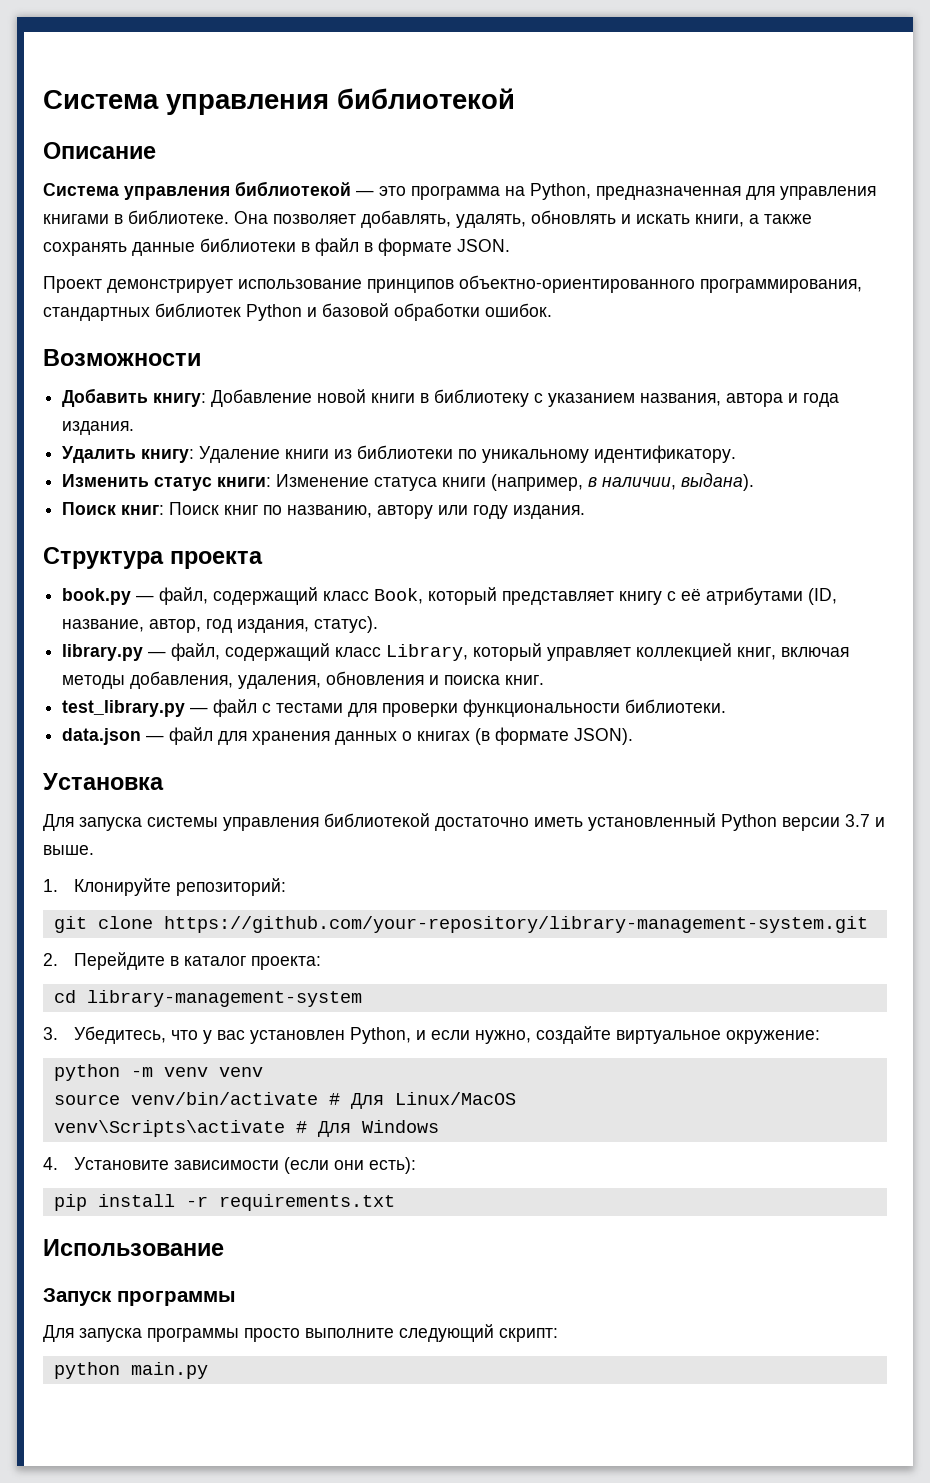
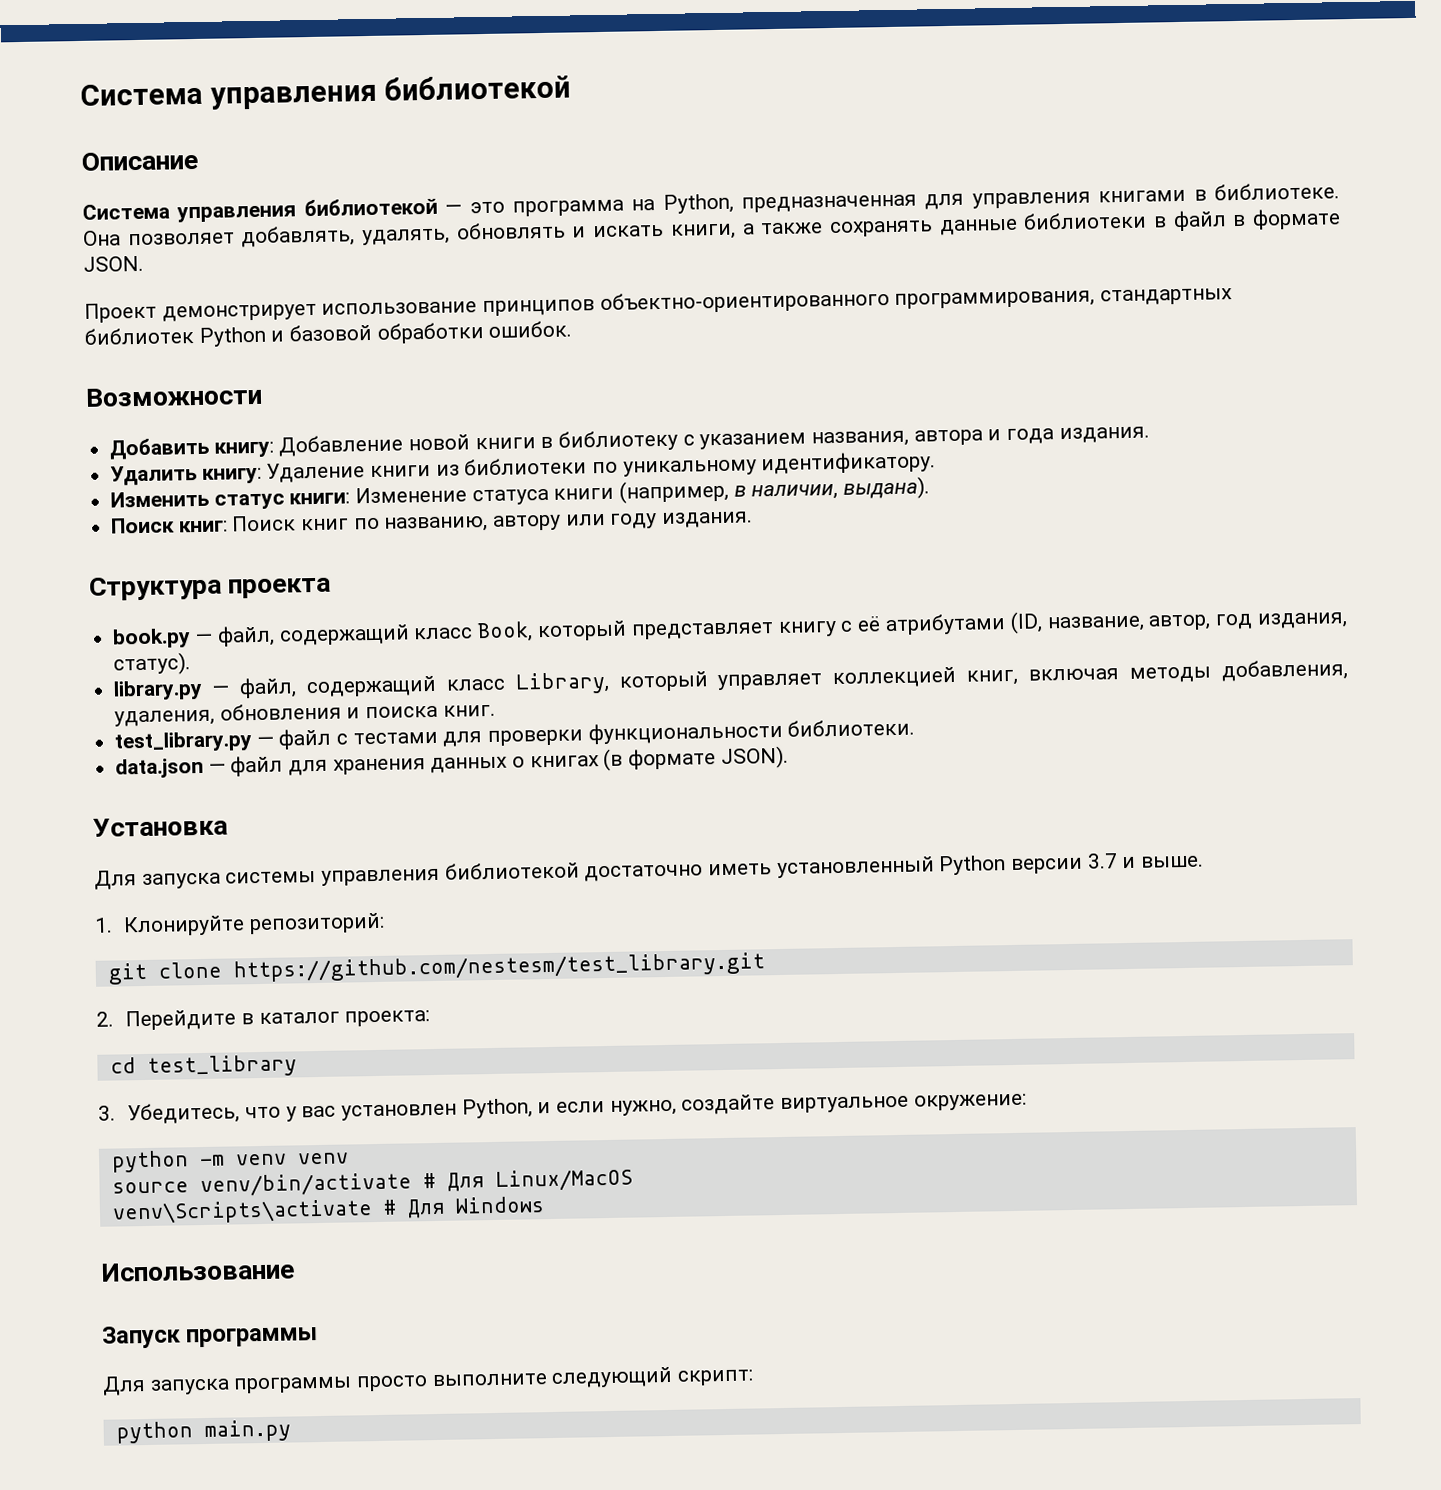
- git clone https://github.com/your-repository/library-management-system.git
+ git clone https://github.com/nestesm/test_library.git
- cd library-management-system
+ cd test_library
- 4. Установите зависимости (если они есть):
- pip install -r requirements.txt

